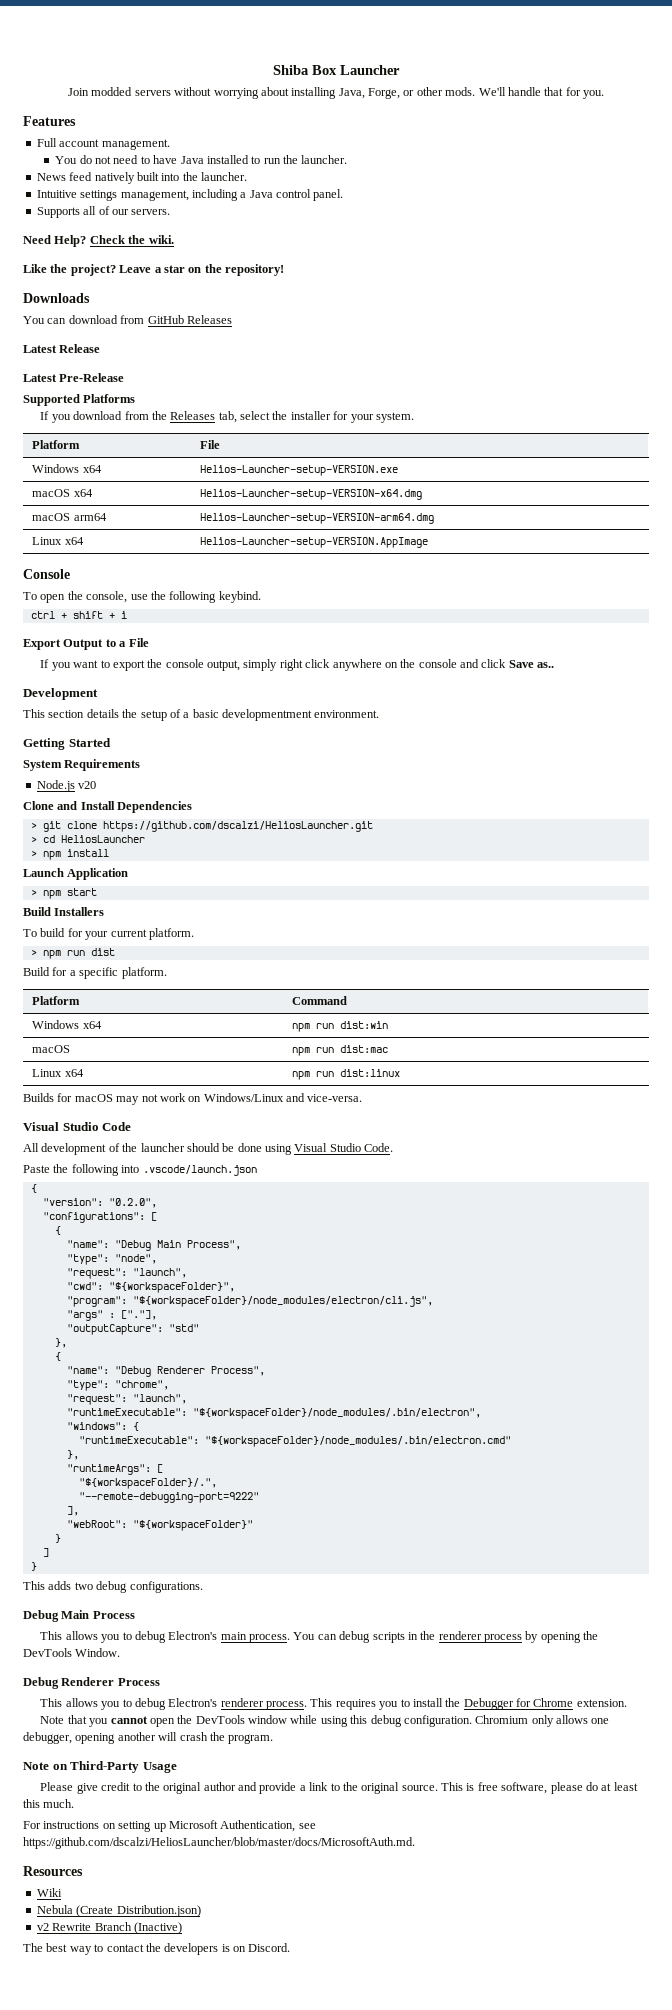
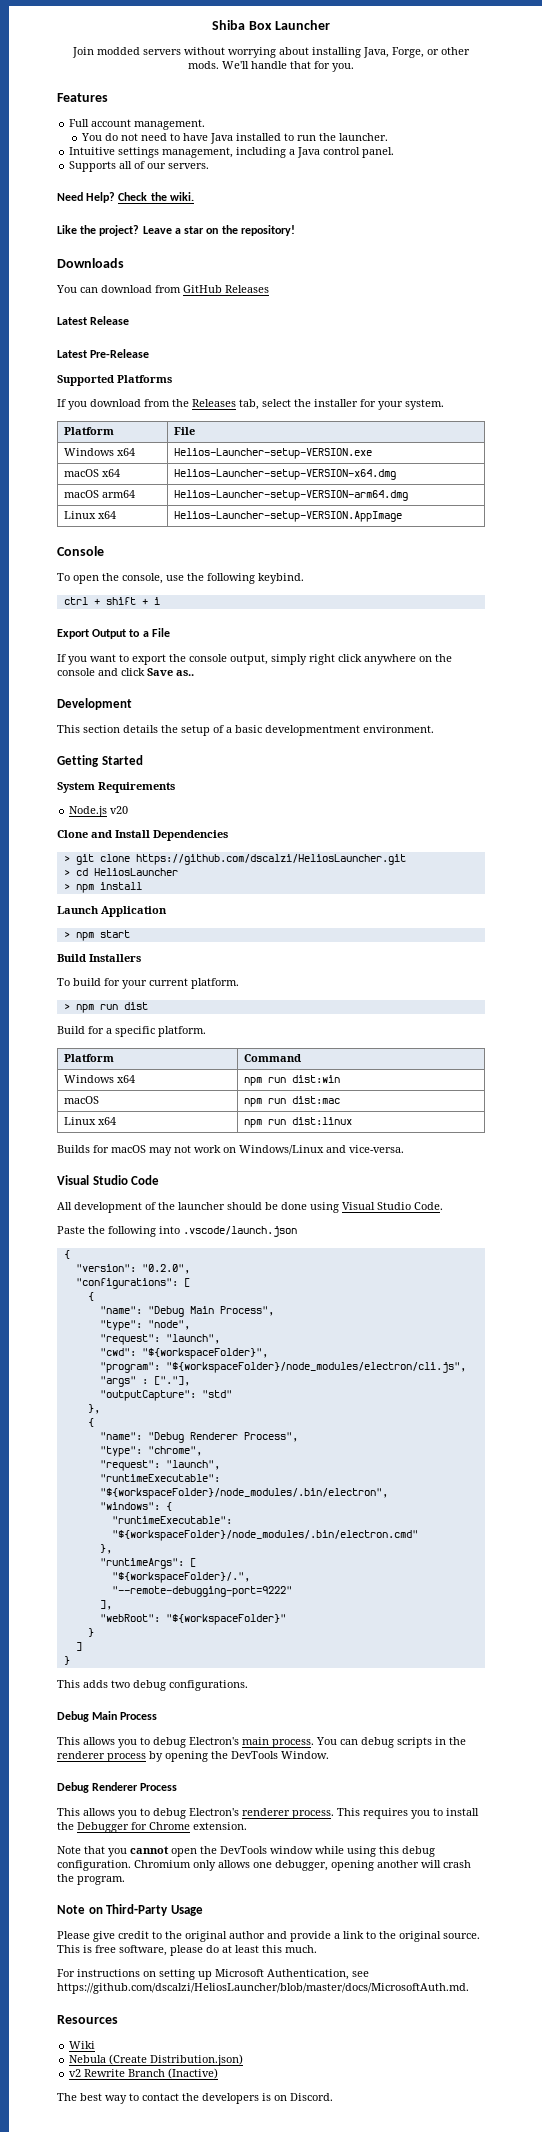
- News feed natively built into the launcher.

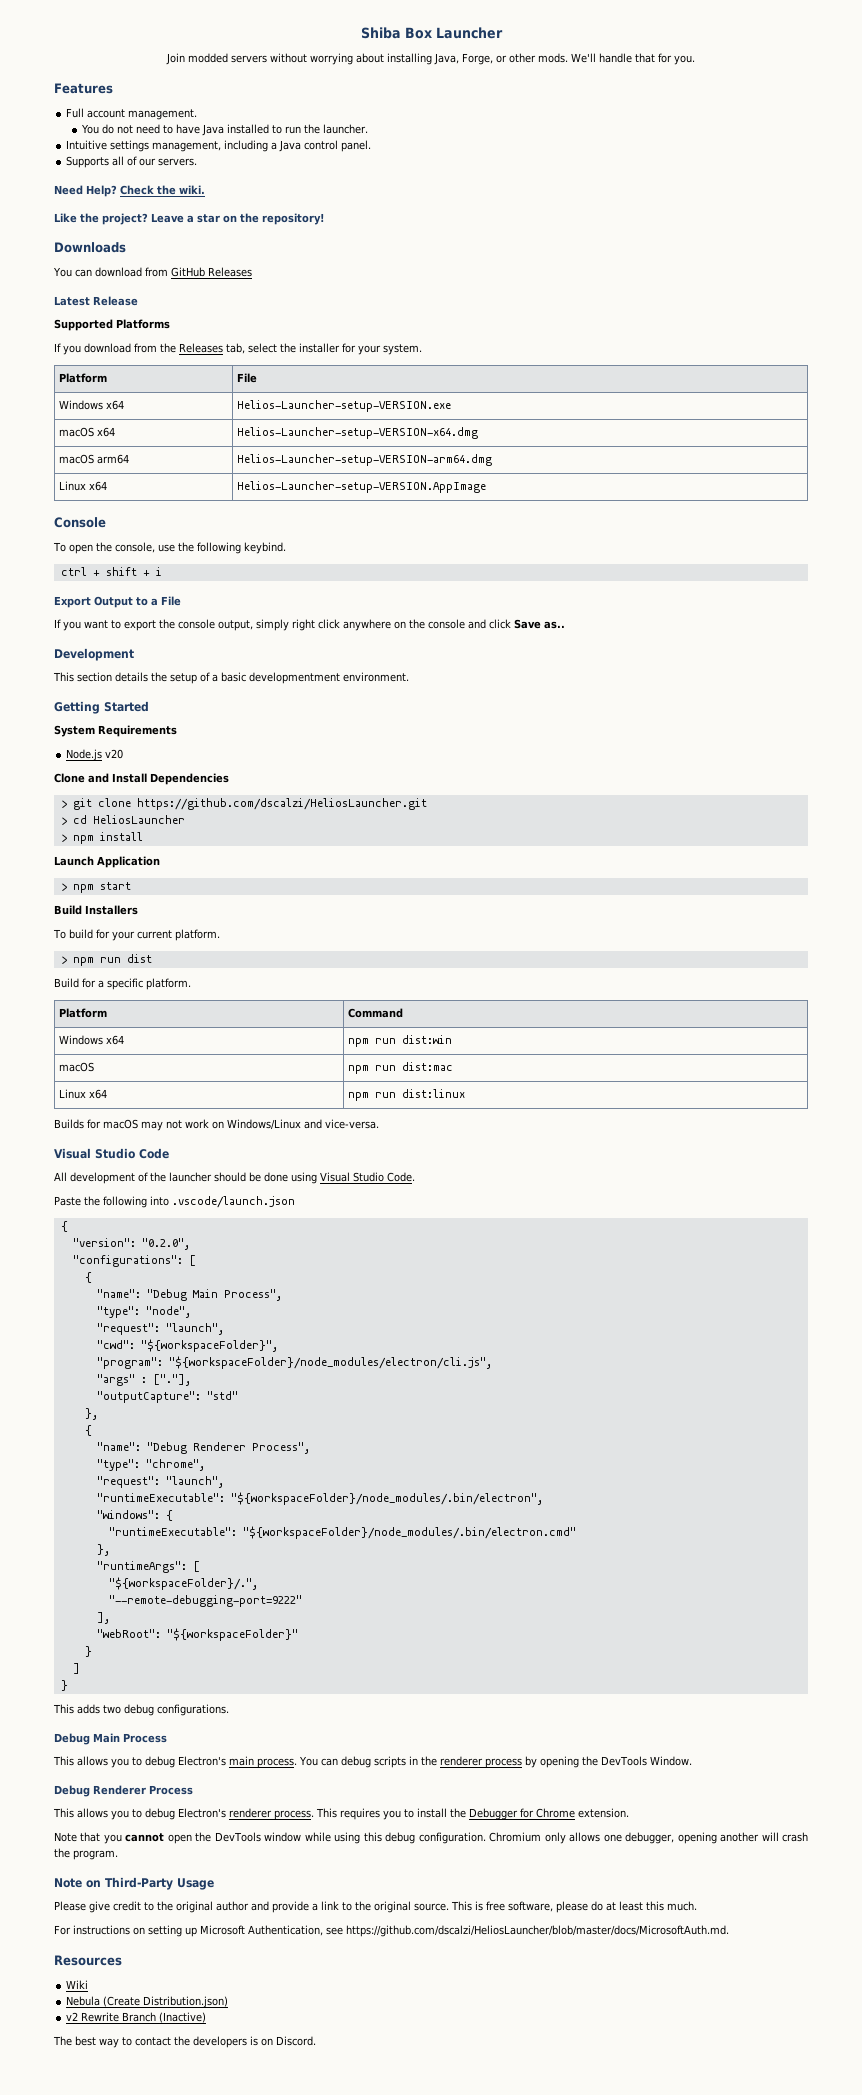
- Latest Pre-Release

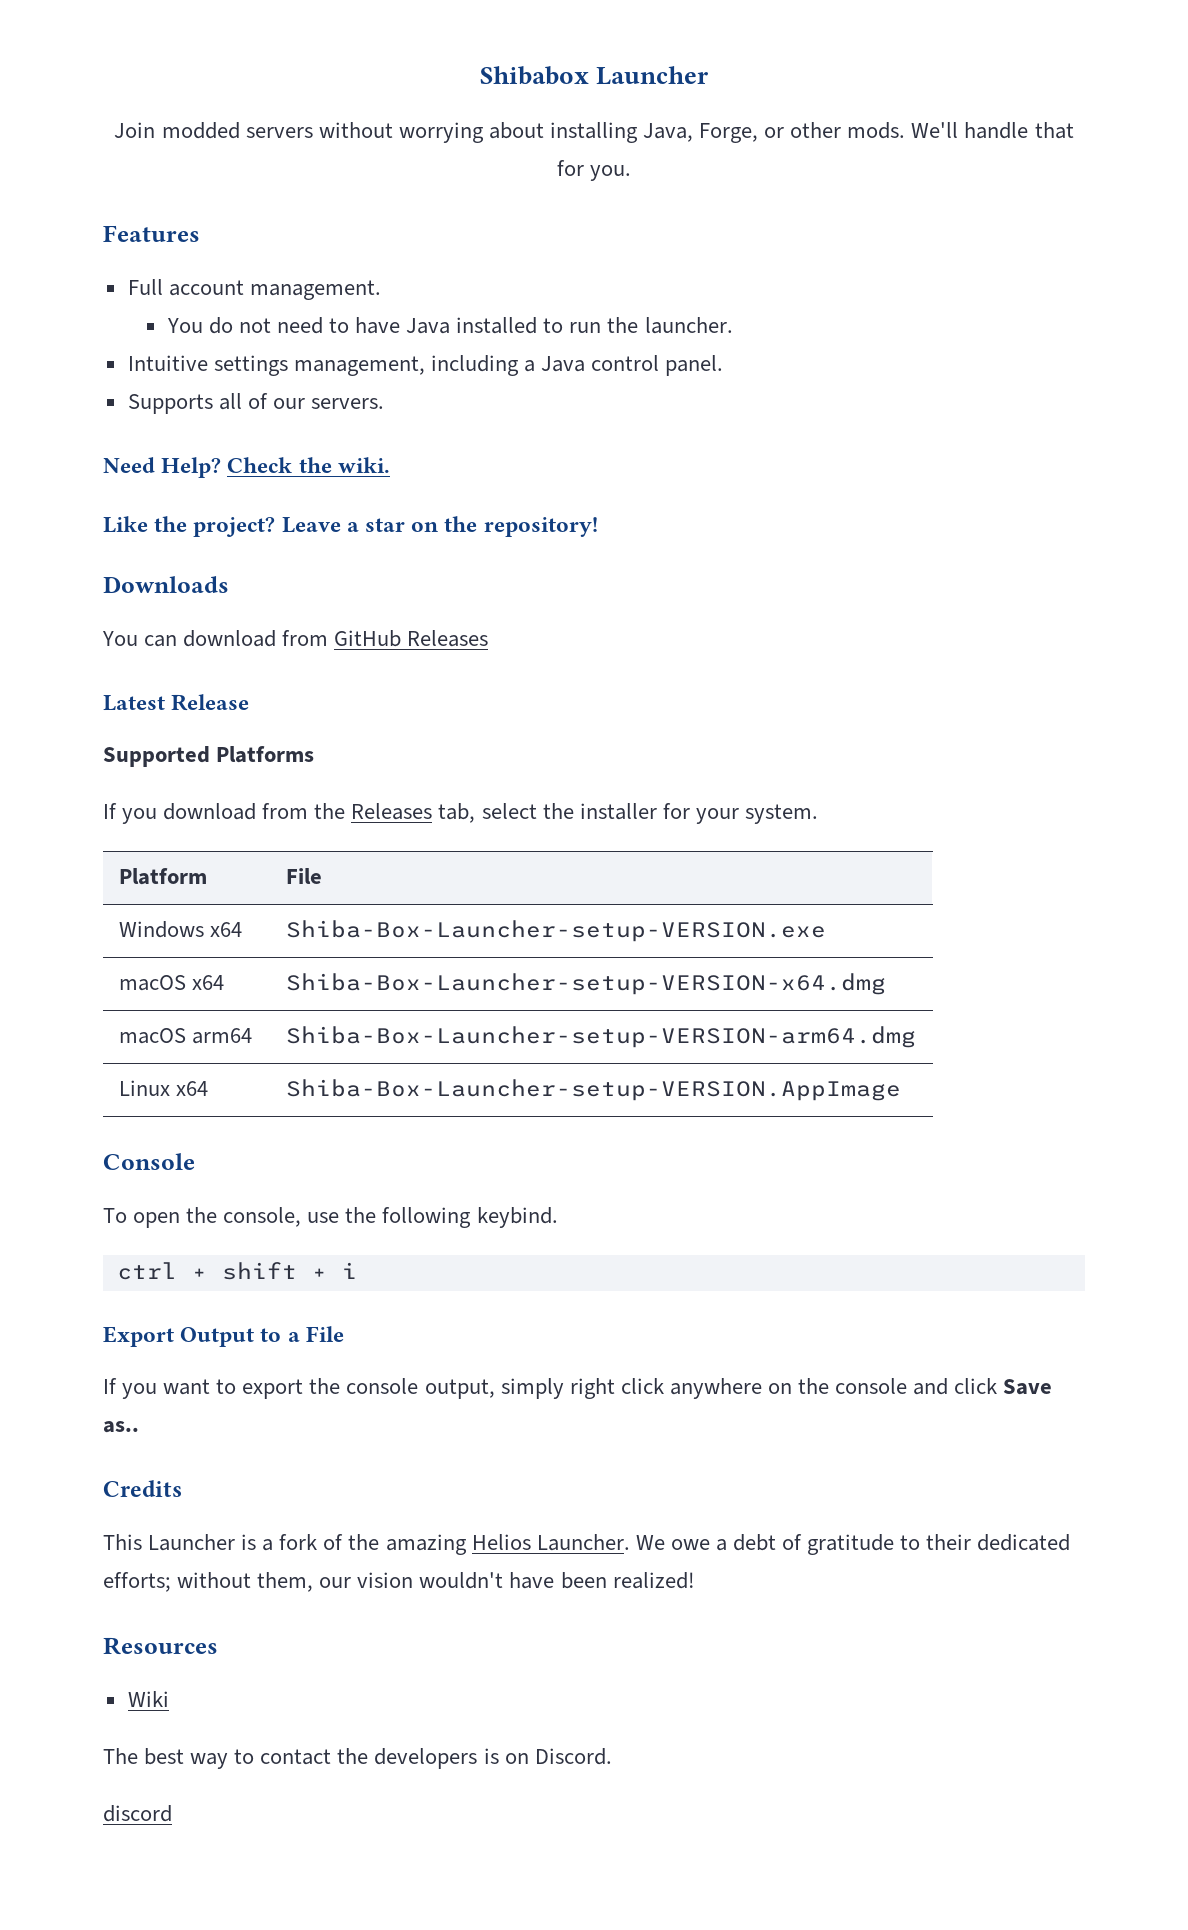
- Shiba Box Launcher
+ Shibabox Launcher
- Windows x64 | Helios-Launcher-setup-VERSION.exe
+ Windows x64 | Shiba-Box-Launcher-setup-VERSION.exe
- macOS x64 | Helios-Launcher-setup-VERSION-x64.dmg
+ macOS x64 | Shiba-Box-Launcher-setup-VERSION-x64.dmg
- macOS arm64 | Helios-Launcher-setup-VERSION-arm64.dmg
- Linux x64 | Helios-Launcher-setup-VERSION.AppImage
+ macOS arm64 | Shiba-Box-Launcher-setup-VERSION-arm64.dmg
+ Linux x64 | Shiba-Box-Launcher-setup-VERSION.AppImage
- Development
- This section details the setup of a basic developmentment environment.
- Getting Started
- System Requirements
- Node.js v20
- Clone and Install Dependencies
- > git clone https://github.com/dscalzi/HeliosLauncher.git
- > cd HeliosLauncher
- > npm install
- Launch Application
- > npm start
- Build Installers
- To build for your current platform.
- > npm run dist
- Build for a specific platform.
- Platform | Command
- Windows x64 | npm run dist:win
- macOS | npm run dist:mac
- Linux x64 | npm run dist:linux
- Builds for macOS may not work on Windows/Linux and vice-versa.
- Visual Studio Code
- All development of the launcher should be done using Visual Studio Code.
- Paste the following into .vscode/launch.json
- {
- "version": "0.2.0",
- "configurations": [
- {
- "name": "Debug Main Process",
- "type": "node",
- "request": "launch",
- "cwd": "${workspaceFolder}",
- "program": "${workspaceFolder}/node_modules/electron/cli.js",
- "args" : ["."],
- "outputCapture": "std"
- },
- {
- "name": "Debug Renderer Process",
- "type": "chrome",
- "request": "launch",
- "runtimeExecutable": "${workspaceFolder}/node_modules/.bin/electron",
- "windows": {
- "runtimeExecutable": "${workspaceFolder}/node_modules/.bin/electron.cmd"
- },
- "runtimeArgs": [
- "${workspaceFolder}/.",
- "--remote-debugging-port=9222"
- ],
- "webRoot": "${workspaceFolder}"
- }
- ]
- }
- This adds two debug configurations.
- Debug Main Process
- This allows you to debug Electron's main process. You can debug scripts in the renderer process by opening the DevTools Window.
- Debug Renderer Process
- This allows you to debug Electron's renderer process. This requires you to install the Debugger for Chrome extension.
- Note that you cannot open the DevTools window while using this debug configuration. Chromium only allows one debugger, opening another will crash the program.
- Note on Third-Party Usage
- Please give credit to the original author and provide a link to the original source. This is free software, please do at least this much.
- For instructions on setting up Microsoft Authentication, see https://github.com/dscalzi/HeliosLauncher/blob/master/docs/MicrosoftAuth.md.
+ Credits
+ This Launcher is a fork of the amazing Helios Launcher. We owe a debt of gratitude to their dedicated efforts; without them, our vision wouldn't have been realized!
  Resources
  Wiki
- Nebula (Create Distribution.json)
- v2 Rewrite Branch (Inactive)
+ discord

